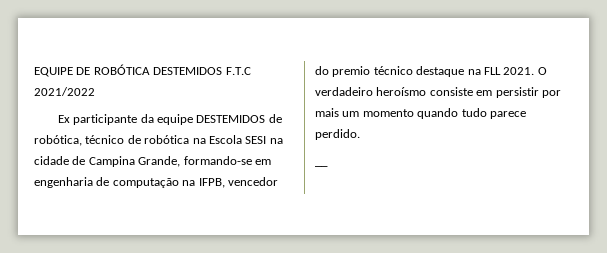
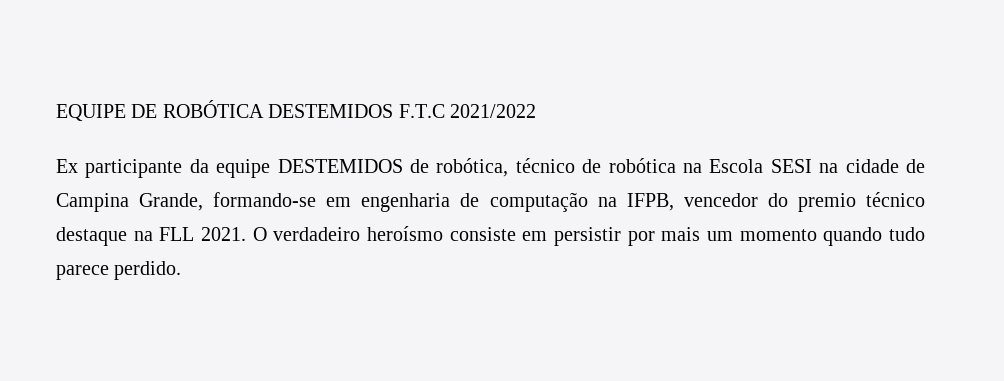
- __

